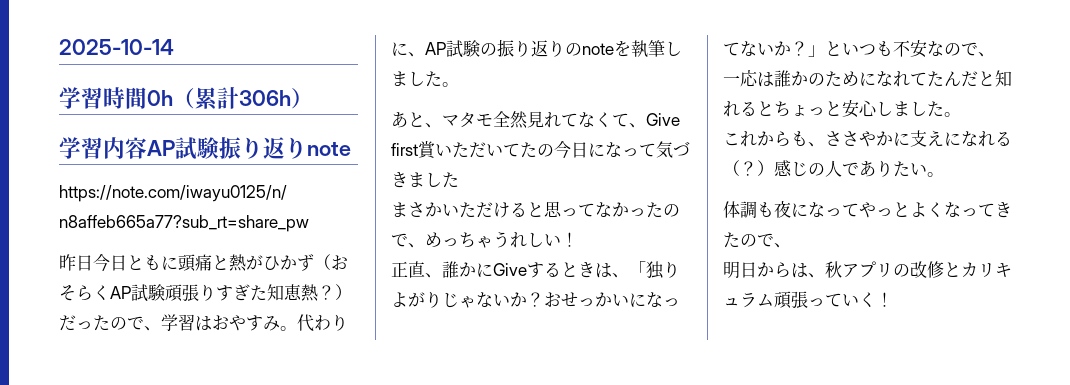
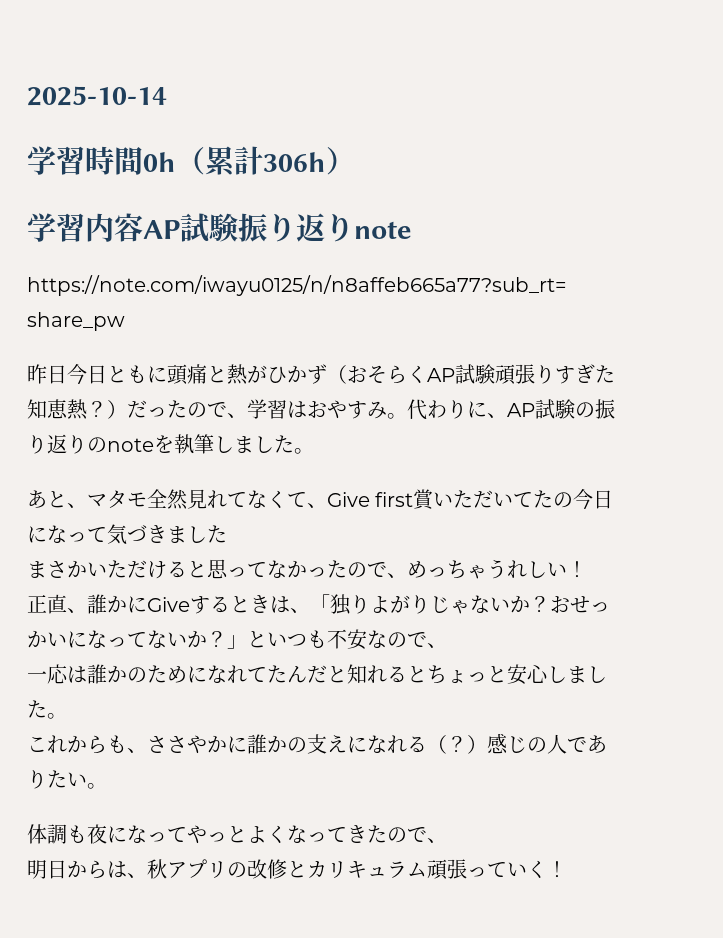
- これからも、ささやかに支えになれる（？）感じの人でありたい。
+ これからも、ささやかに誰かの支えになれる（？）感じの人でありたい。

